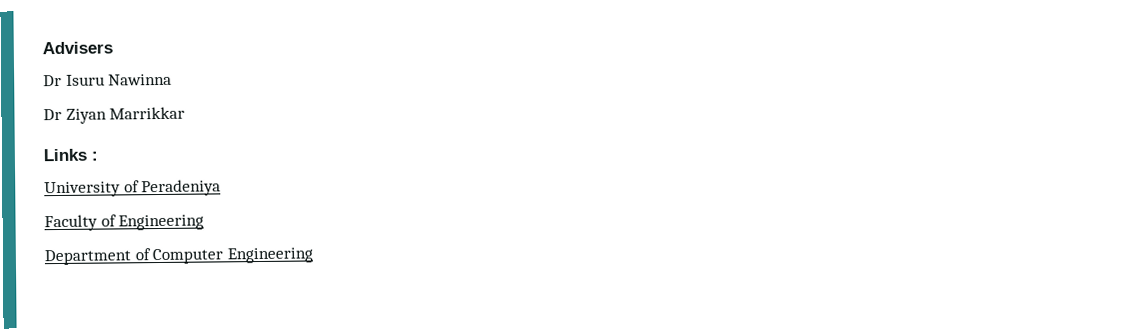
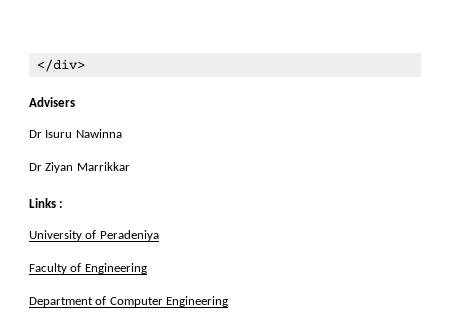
+ </div>

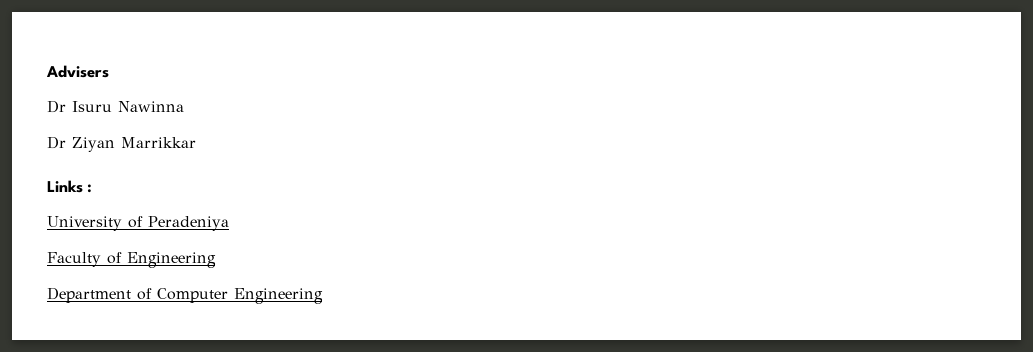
- </div>

